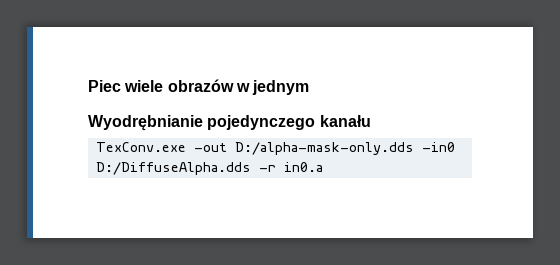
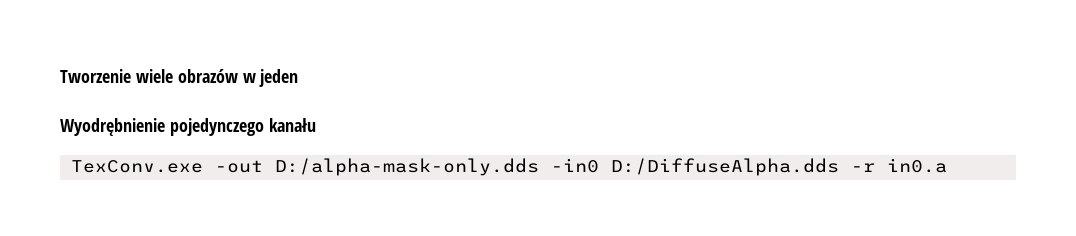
- Piec wiele obrazów w jednym
- Wyodrębnianie pojedynczego kanału
+ Tworzenie wiele obrazów w jeden
+ Wyodrębnienie pojedynczego kanału

